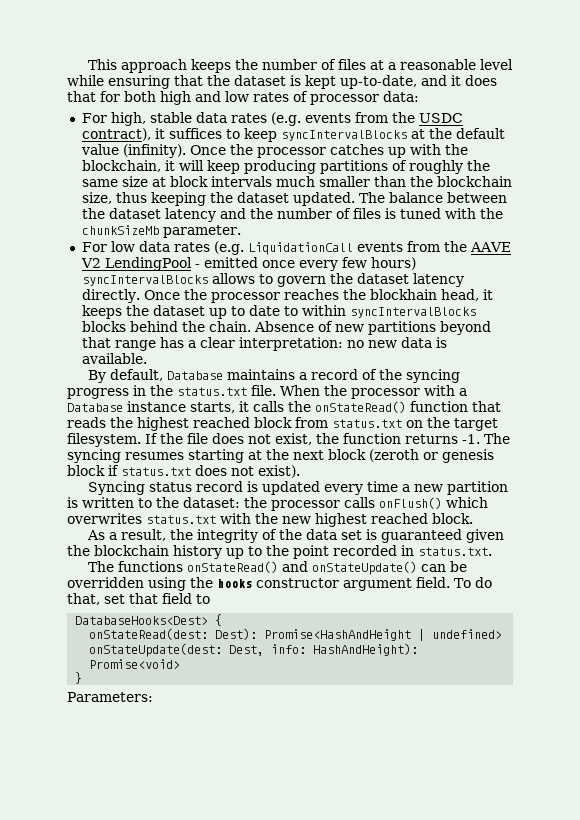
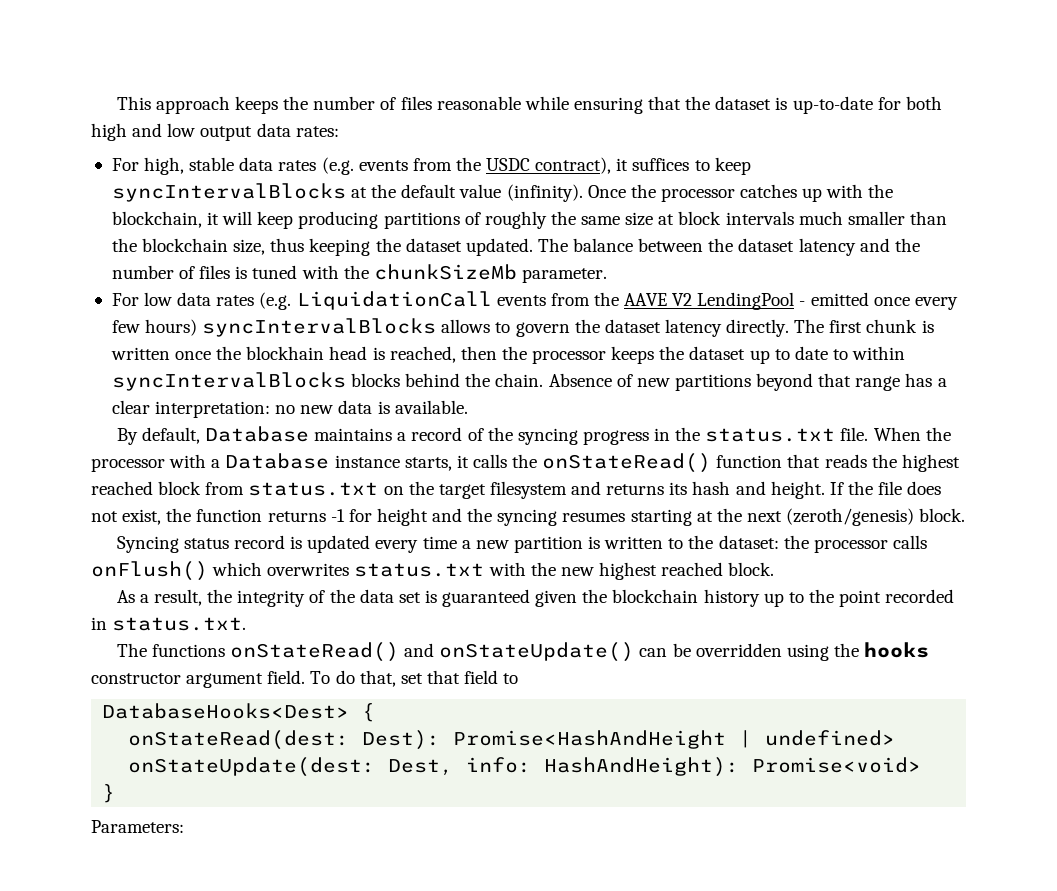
- This approach keeps the number of files at a reasonable level while ensuring that the dataset is kept up-to-date, and it does that for both high and low rates of processor data:
+ This approach keeps the number of files reasonable while ensuring that the dataset is up-to-date for both high and low output data rates:
- Once the processor reaches the blockhain head, it keeps the dataset up to date to within syncIntervalBlocks blocks behind the chain.
+ The first chunk is written once the blockhain head is reached, then the processor keeps the dataset up to date to within syncIntervalBlocks blocks behind the chain.
- When the processor with a Database instance starts, it calls the onStateRead() function that reads the highest reached block from status.txt on the target filesystem.
+ When the processor with a Database instance starts, it calls the onStateRead() function that reads the highest reached block from status.txt on the target filesystem and returns its hash and height.
- If the file does not exist, the function returns -1. The syncing resumes starting at the next block (zeroth or genesis block if status.txt does not exist).
+ If the file does not exist, the function returns -1 for height and the syncing resumes starting at the next (zeroth/genesis) block.

